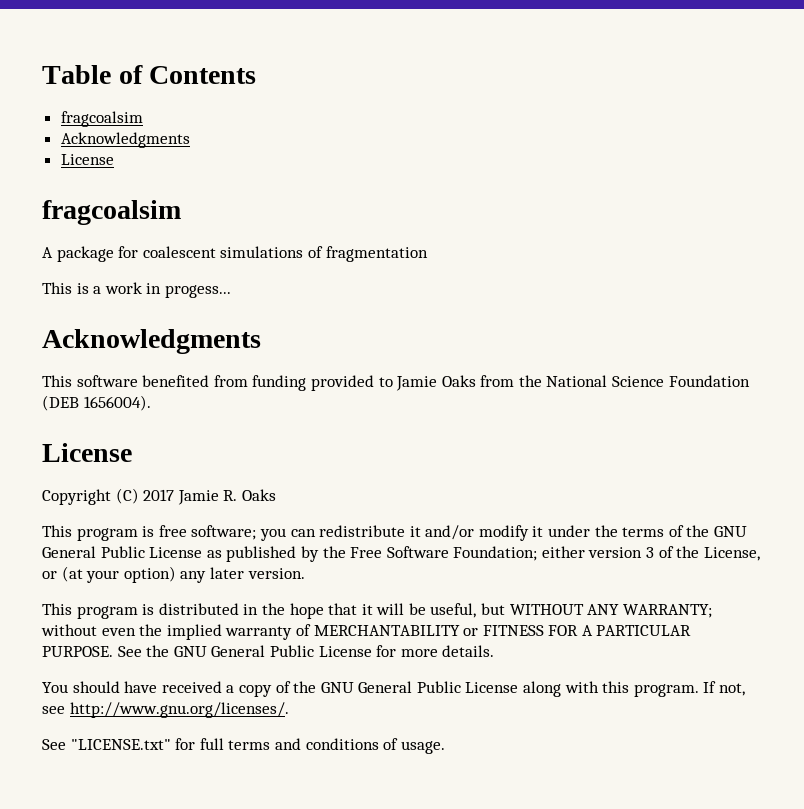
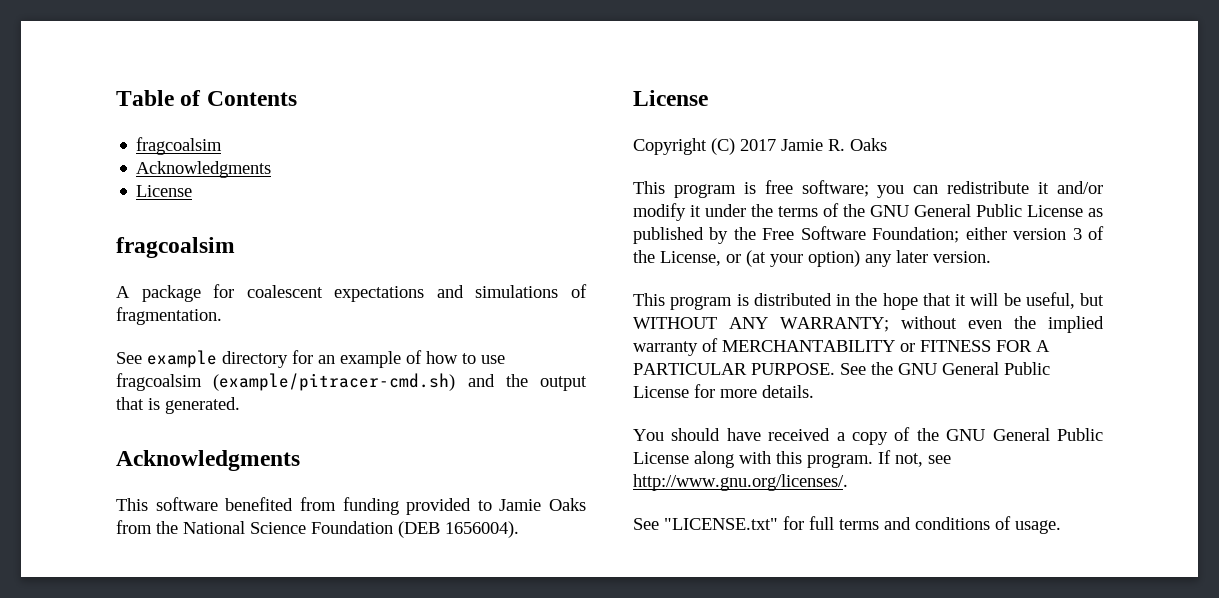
- A package for coalescent simulations of fragmentation
- This is a work in progess...
+ A package for coalescent expectations and simulations of fragmentation.
+ See example directory for an example of how to use fragcoalsim (example/pitracer-cmd.sh) and the output that is generated.

